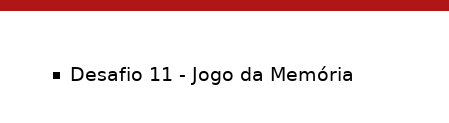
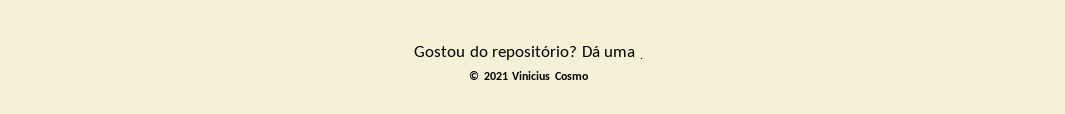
- Desafio 11 - Jogo da Memória
+ Gostou do repositório? Dá uma .
+ © 2021 Vinicius Cosmo

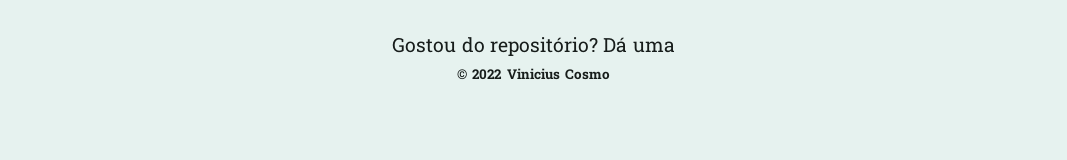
- Dá uma .
+ Dá uma
- © 2021 Vinicius Cosmo
+ © 2022 Vinicius Cosmo

